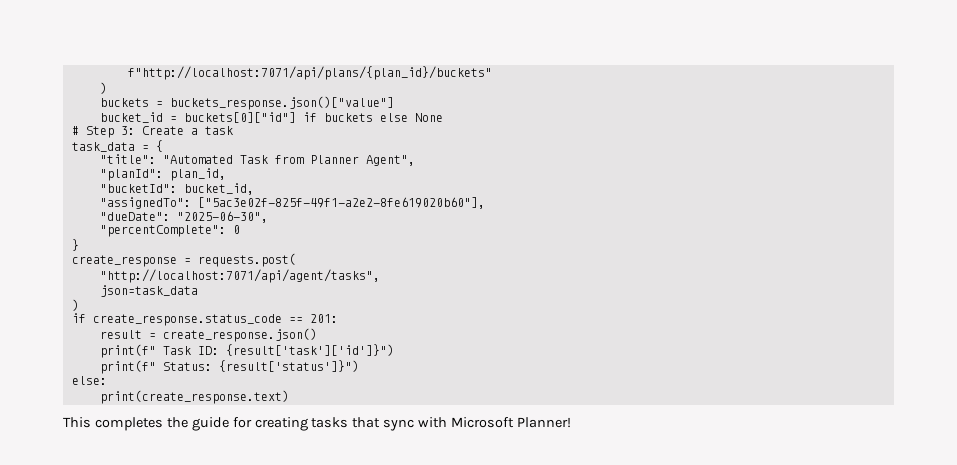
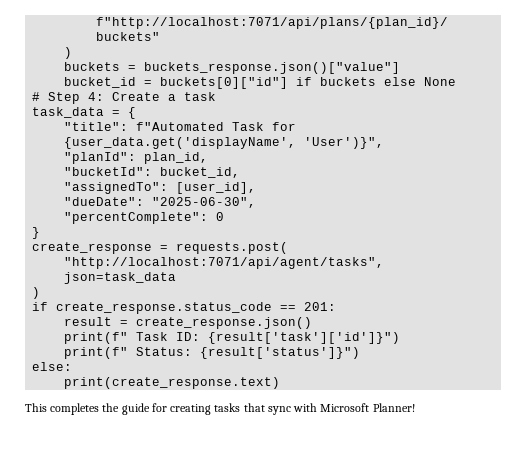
- # Step 3: Create a task
+ # Step 4: Create a task
- "title": "Automated Task from Planner Agent",
+ "title": f"Automated Task for {user_data.get('displayName', 'User')}",
- "assignedTo": ["5ac3e02f-825f-49f1-a2e2-8fe619020b60"],
+ "assignedTo": [user_id],

